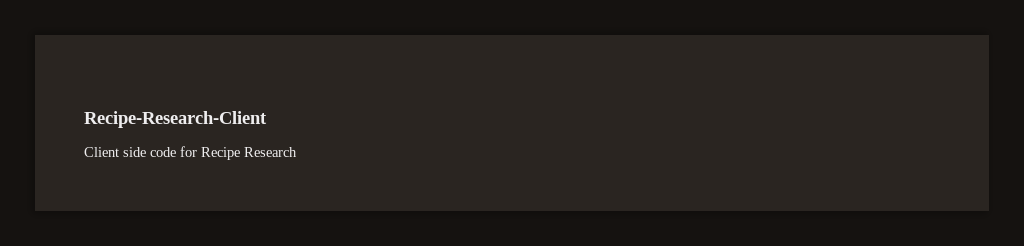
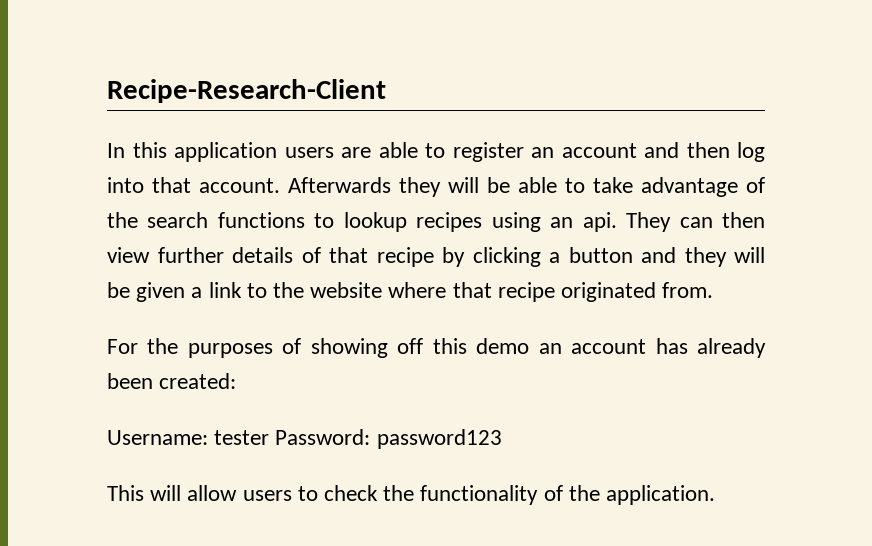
- Client side code for Recipe Research
+ In this application users are able to register an account and then log into that account. Afterwards they will be able to take advantage of the search functions to lookup recipes using an api. They can then view further details of that recipe by clicking a button and they will be given a link to the website where that recipe originated from.
+ For the purposes of showing off this demo an account has already been created:
+ Username: tester Password: password123
+ This will allow users to check the functionality of the application.

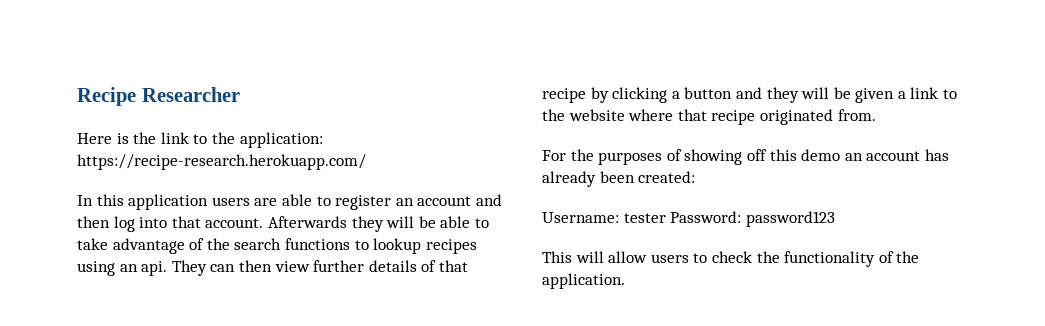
- Recipe-Research-Client
+ Recipe Researcher
+ Here is the link to the application: https://recipe-research.herokuapp.com/

